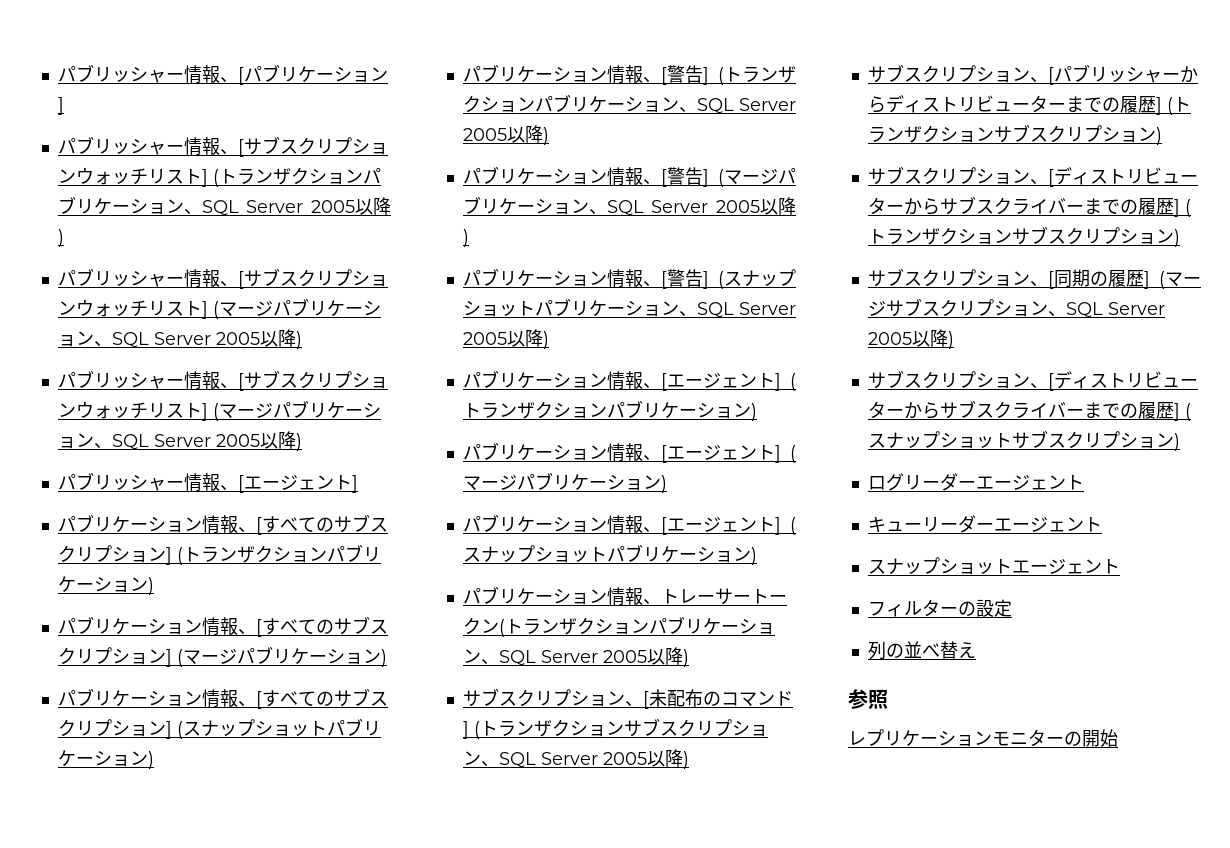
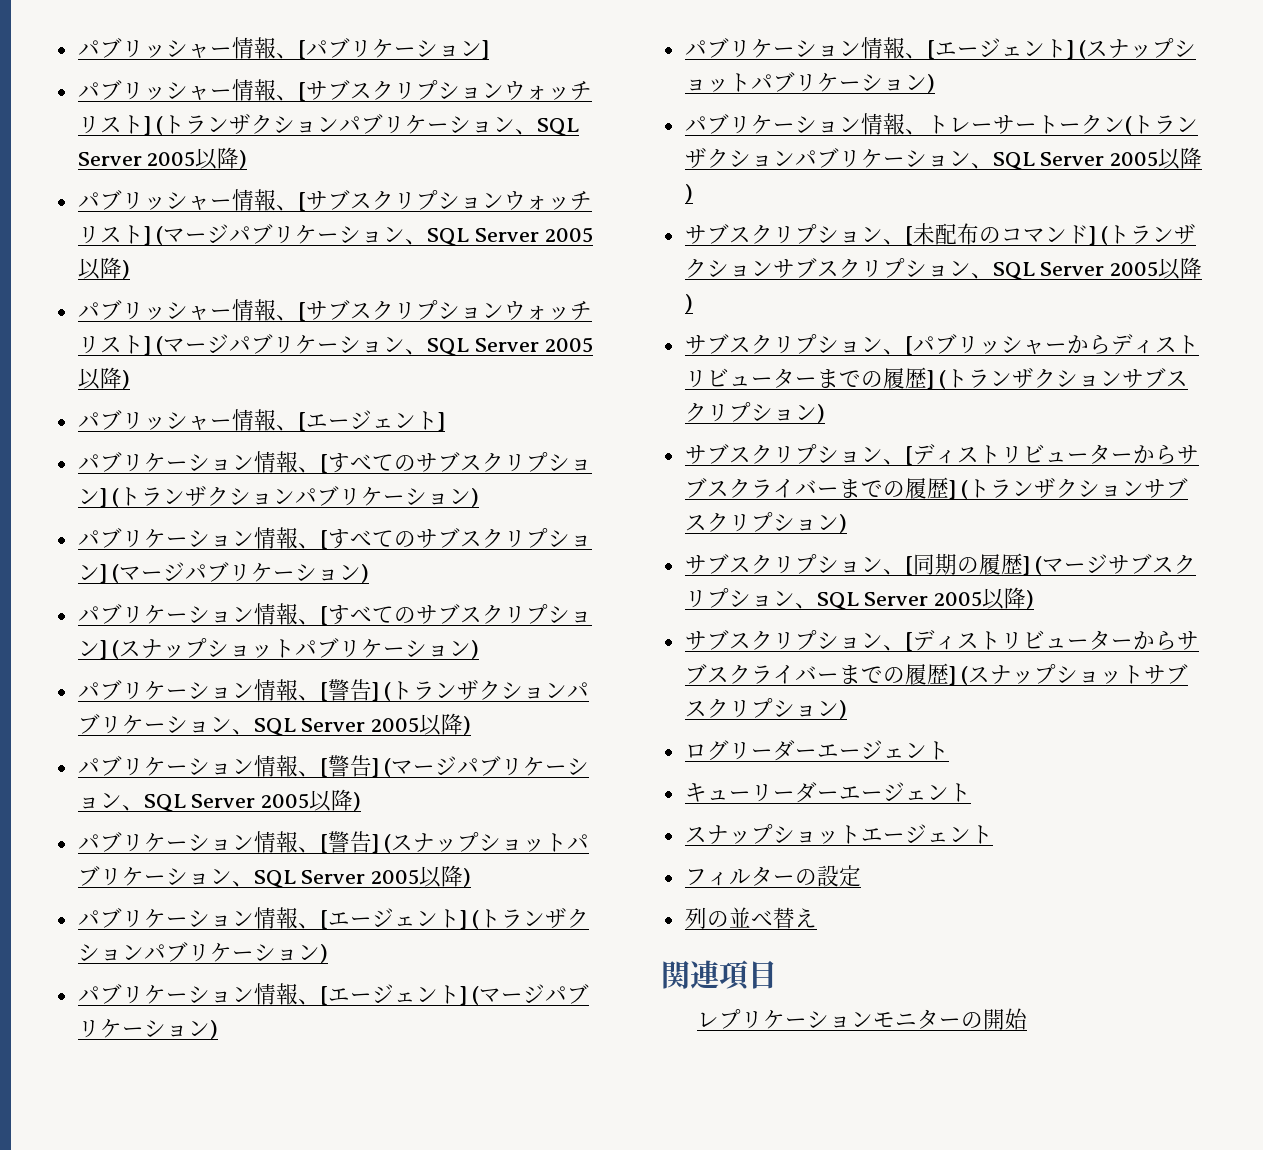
- 参照
+ 関連項目

